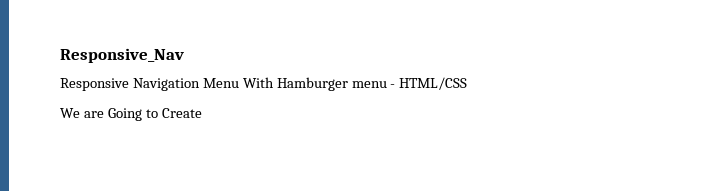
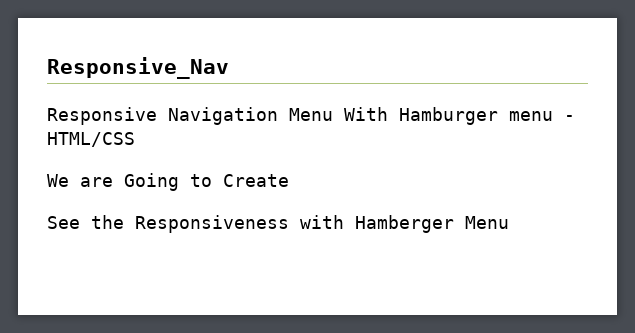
+ See the Responsiveness with Hamberger Menu

